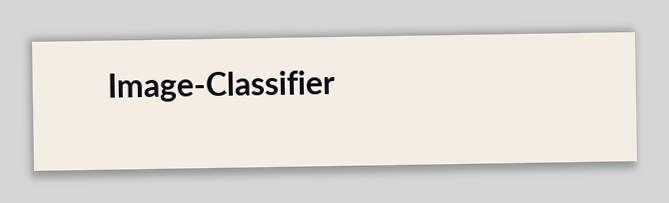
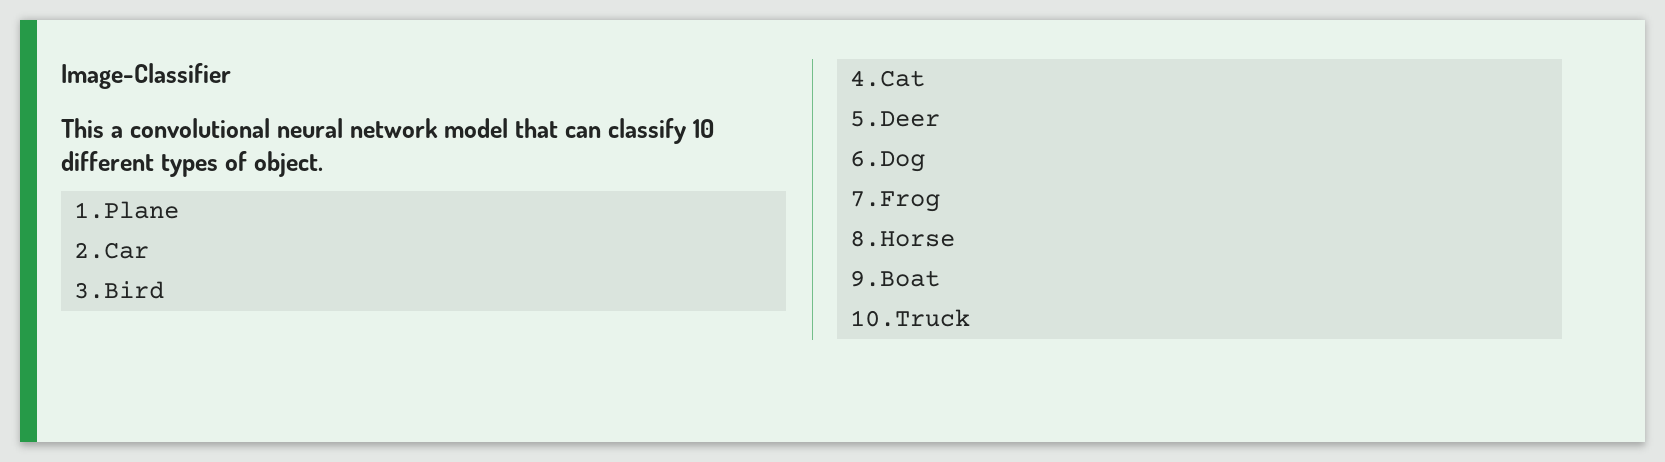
+ This a convolutional neural network model that can classify 10 different types of object.
+ 1.Plane
+ 2.Car
+ 3.Bird
+ 4.Cat
+ 5.Deer
+ 6.Dog
+ 7.Frog
+ 8.Horse
+ 9.Boat
+ 10.Truck

